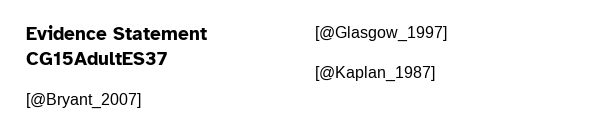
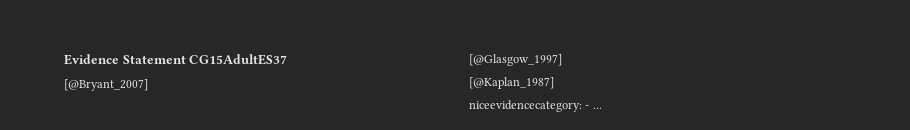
+ niceevidencecategory: - ...

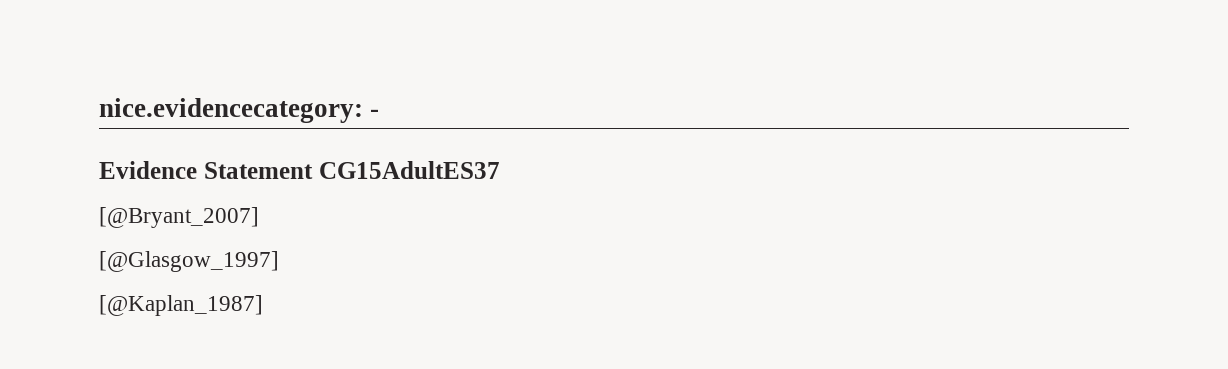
+ nice.evidencecategory: -
- niceevidencecategory: - ...

